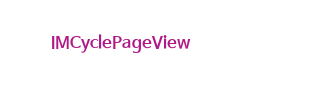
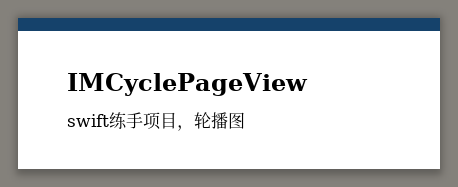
+ swift练手项目，轮播图

